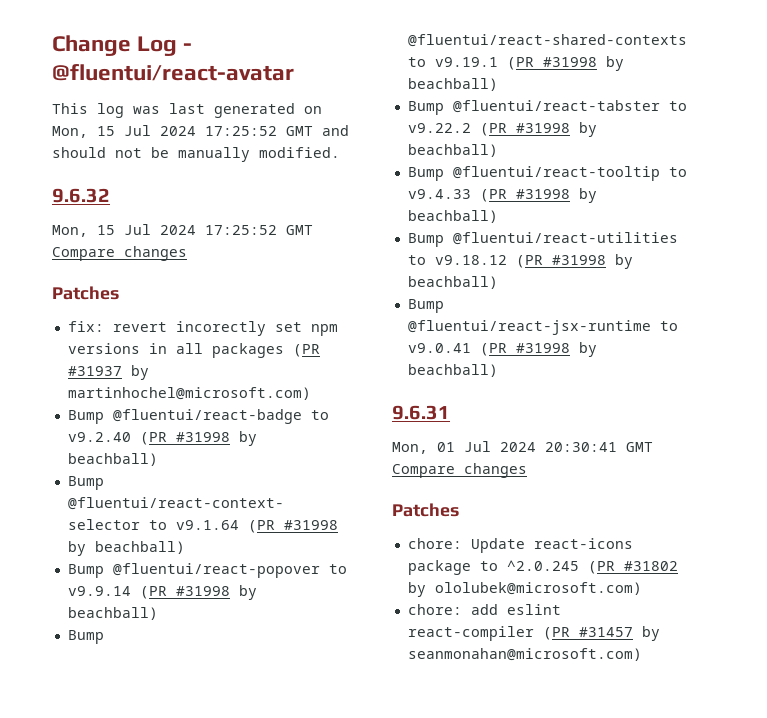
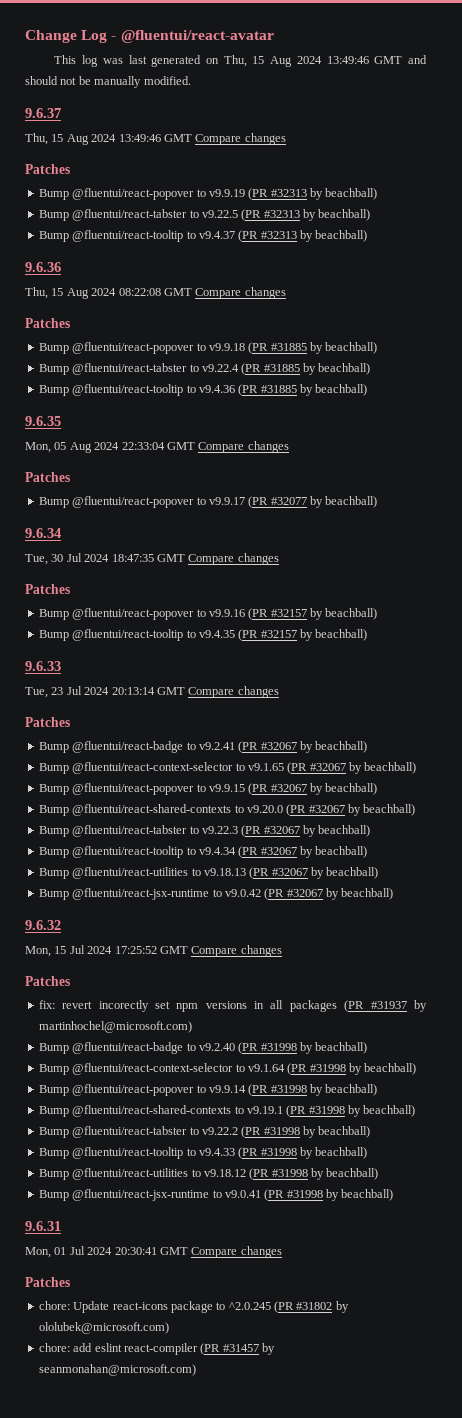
- This log was last generated on Mon, 15 Jul 2024 17:25:52 GMT and should not be manually modified.
+ This log was last generated on Thu, 15 Aug 2024 13:49:46 GMT and should not be manually modified.
+ 9.6.37
+ Thu, 15 Aug 2024 13:49:46 GMT Compare changes
+ Patches
+ Bump @fluentui/react-popover to v9.9.19 (PR #32313 by beachball)
+ Bump @fluentui/react-tabster to v9.22.5 (PR #32313 by beachball)
+ Bump @fluentui/react-tooltip to v9.4.37 (PR #32313 by beachball)
+ 9.6.36
+ Thu, 15 Aug 2024 08:22:08 GMT Compare changes
+ Patches
+ Bump @fluentui/react-popover to v9.9.18 (PR #31885 by beachball)
+ Bump @fluentui/react-tabster to v9.22.4 (PR #31885 by beachball)
+ Bump @fluentui/react-tooltip to v9.4.36 (PR #31885 by beachball)
+ 9.6.35
+ Mon, 05 Aug 2024 22:33:04 GMT Compare changes
+ Patches
+ Bump @fluentui/react-popover to v9.9.17 (PR #32077 by beachball)
+ 9.6.34
+ Tue, 30 Jul 2024 18:47:35 GMT Compare changes
+ Patches
+ Bump @fluentui/react-popover to v9.9.16 (PR #32157 by beachball)
+ Bump @fluentui/react-tooltip to v9.4.35 (PR #32157 by beachball)
+ 9.6.33
+ Tue, 23 Jul 2024 20:13:14 GMT Compare changes
+ Patches
+ Bump @fluentui/react-badge to v9.2.41 (PR #32067 by beachball)
+ Bump @fluentui/react-context-selector to v9.1.65 (PR #32067 by beachball)
+ Bump @fluentui/react-popover to v9.9.15 (PR #32067 by beachball)
+ Bump @fluentui/react-shared-contexts to v9.20.0 (PR #32067 by beachball)
+ Bump @fluentui/react-tabster to v9.22.3 (PR #32067 by beachball)
+ Bump @fluentui/react-tooltip to v9.4.34 (PR #32067 by beachball)
+ Bump @fluentui/react-utilities to v9.18.13 (PR #32067 by beachball)
+ Bump @fluentui/react-jsx-runtime to v9.0.42 (PR #32067 by beachball)

